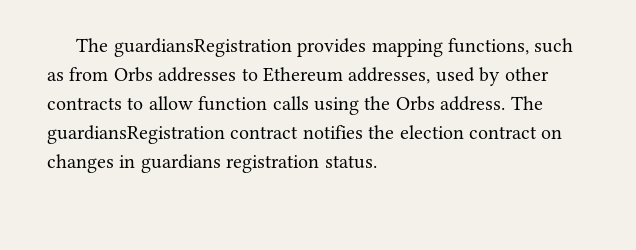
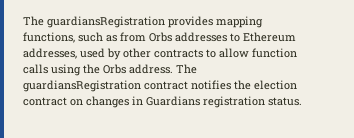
- The guardiansRegistration contract notifies the election contract on changes in guardians registration status.
+ The guardiansRegistration contract notifies the election contract on changes in Guardians registration status.

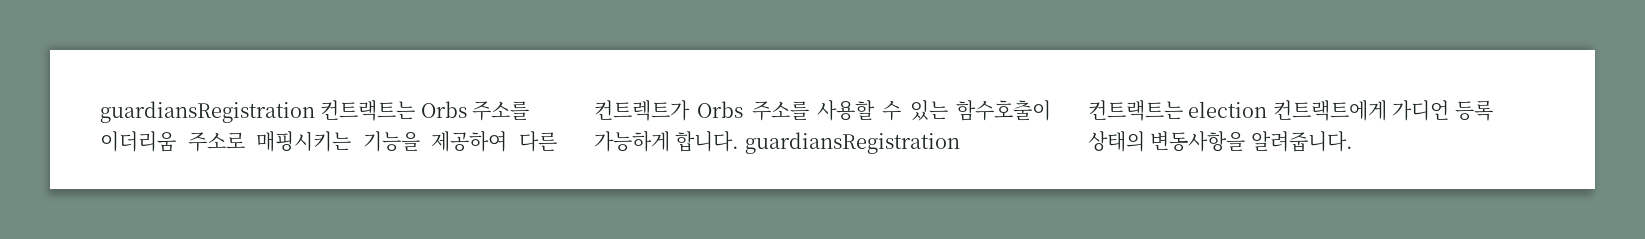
- The guardiansRegistration provides mapping functions, such as from Orbs addresses to Ethereum addresses, used by other contracts to allow function calls using the Orbs address. The guardiansRegistration contract notifies the election contract on changes in Guardians registration status.
+ guardiansRegistration 컨트랙트는 Orbs 주소를 이더리움 주소로 매핑시키는 기능을 제공하여 다른 컨트렉트가 Orbs 주소를 사용할 수 있는 함수호출이 가능하게 합니다. guardiansRegistration 컨트랙트는 election 컨트랙트에게 가디언 등록 상태의 변동사항을 알려줍니다.

